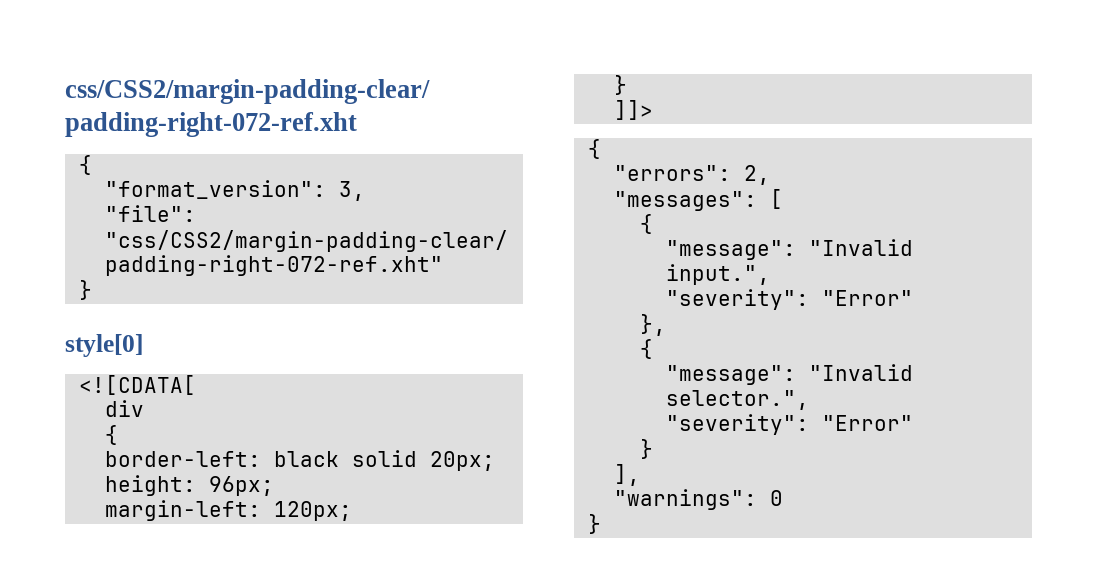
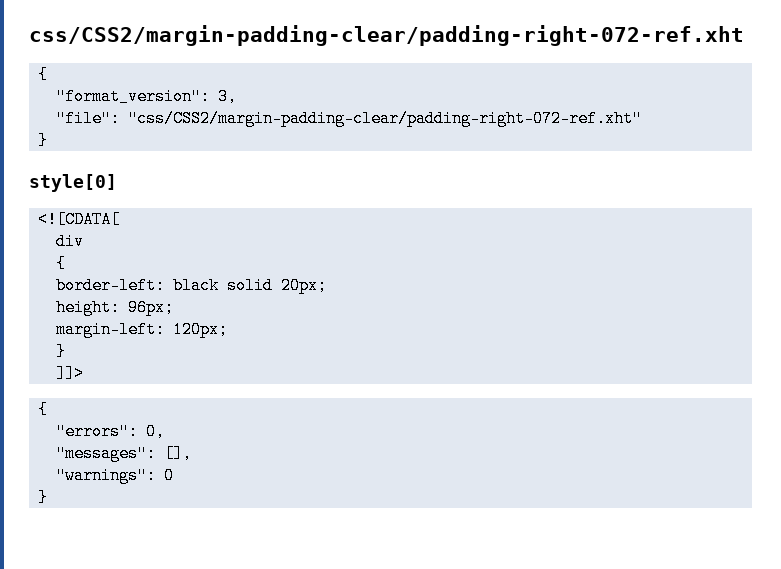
- "errors": 2,
+ "errors": 0,
- "messages": [
- {
- "message": "Invalid input.",
- "severity": "Error"
- },
- {
- "message": "Invalid selector.",
- "severity": "Error"
- }
- ],
+ "messages": [],

